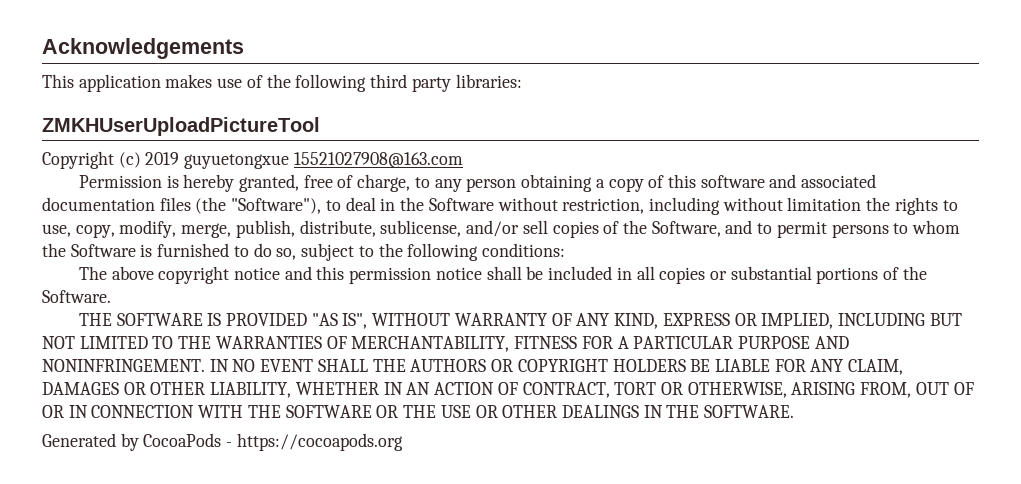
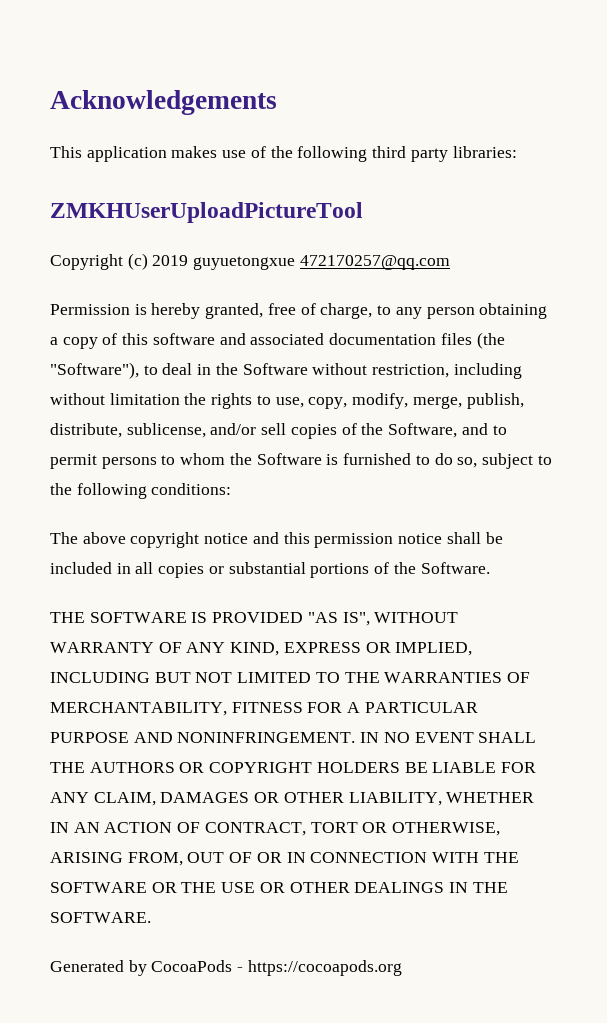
- Copyright (c) 2019 guyuetongxue 15521027908@163.com
+ Copyright (c) 2019 guyuetongxue 472170257@qq.com

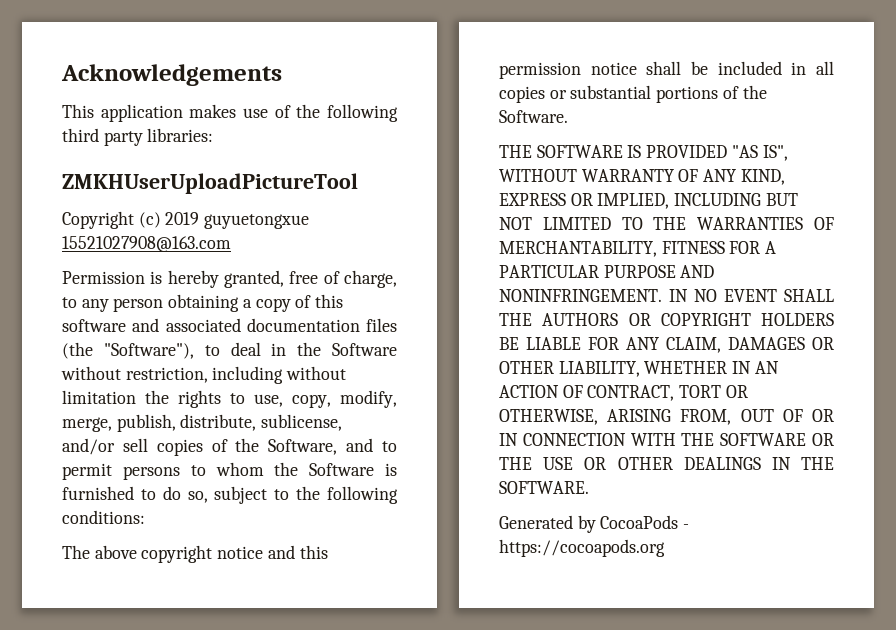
- Copyright (c) 2019 guyuetongxue 472170257@qq.com
+ Copyright (c) 2019 guyuetongxue 15521027908@163.com

